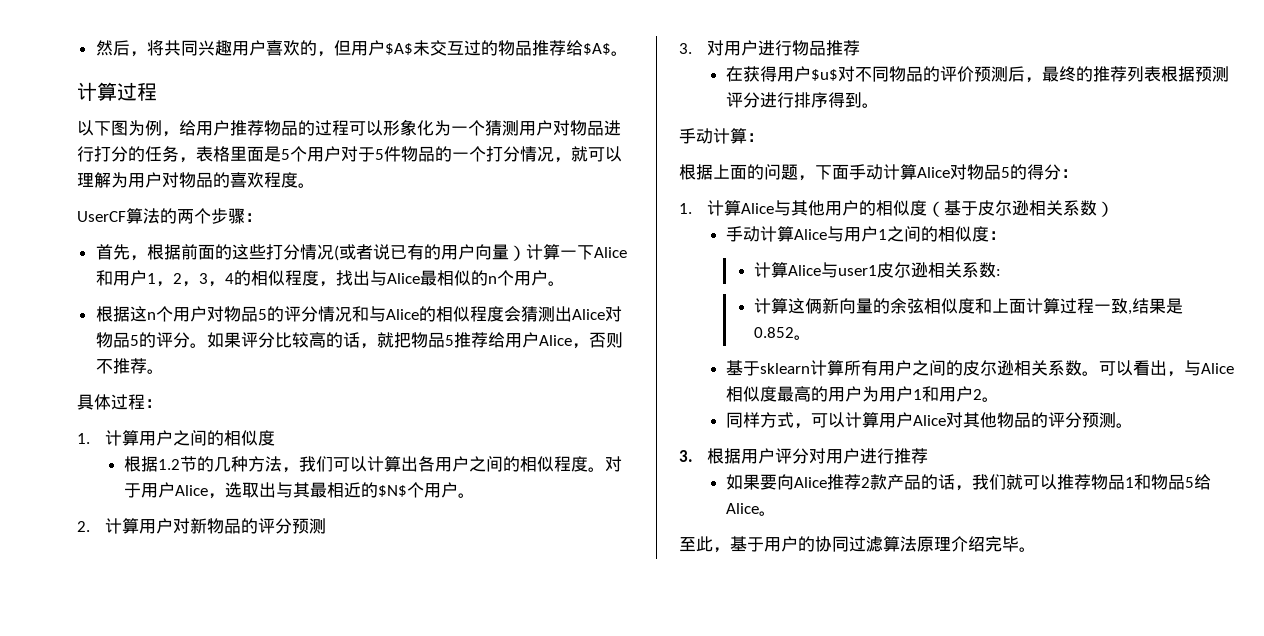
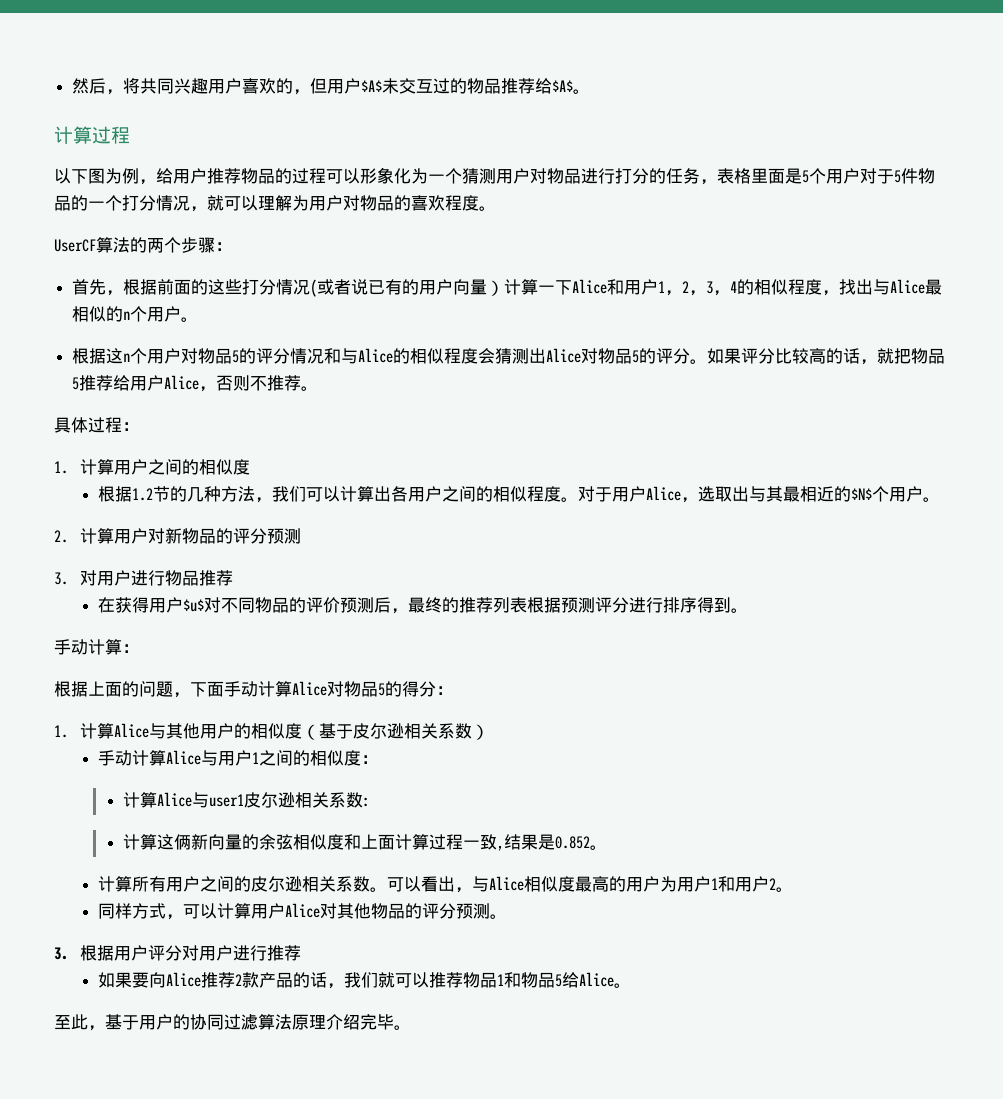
- 基于sklearn计算所有用户之间的皮尔逊相关系数。
+ 计算所有用户之间的皮尔逊相关系数。

